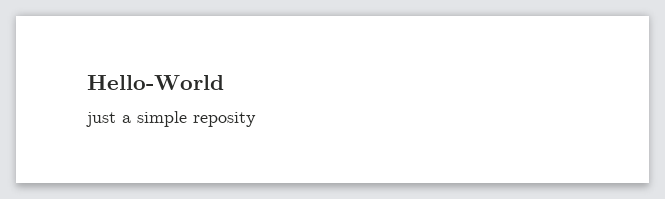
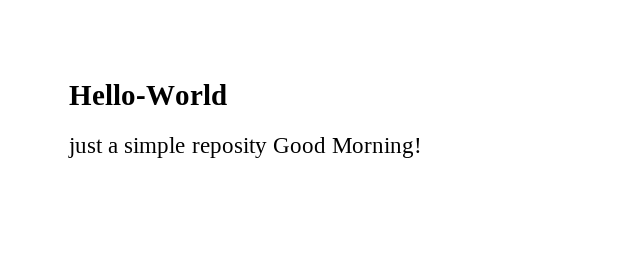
- just a simple reposity
+ just a simple reposity Good Morning!

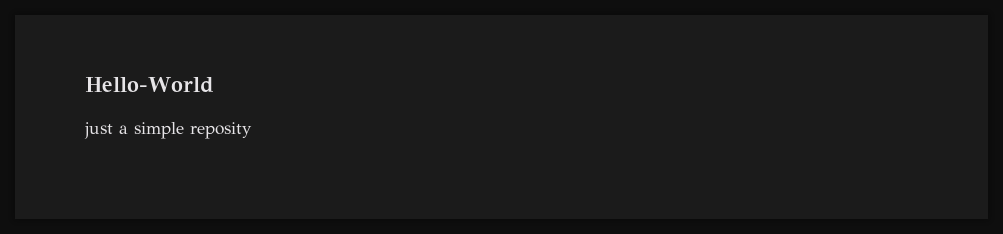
- just a simple reposity Good Morning!
+ just a simple reposity

